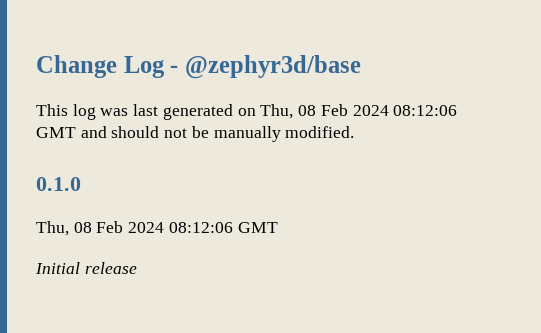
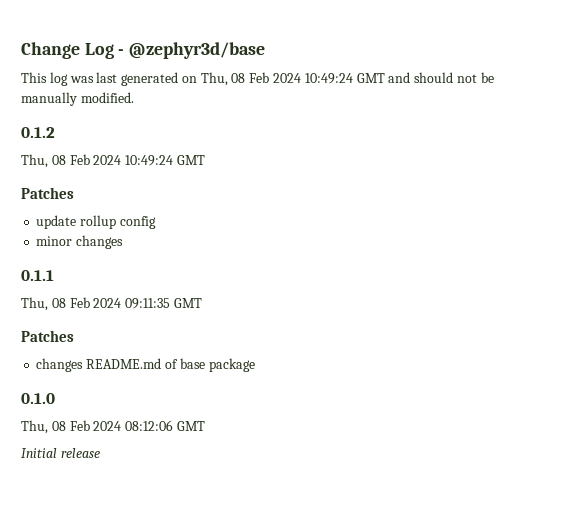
- This log was last generated on Thu, 08 Feb 2024 08:12:06 GMT and should not be manually modified.
+ This log was last generated on Thu, 08 Feb 2024 10:49:24 GMT and should not be manually modified.
+ 0.1.2
+ Thu, 08 Feb 2024 10:49:24 GMT
+ Patches
+ update rollup config
+ minor changes
+ 0.1.1
+ Thu, 08 Feb 2024 09:11:35 GMT
+ Patches
+ changes README.md of base package

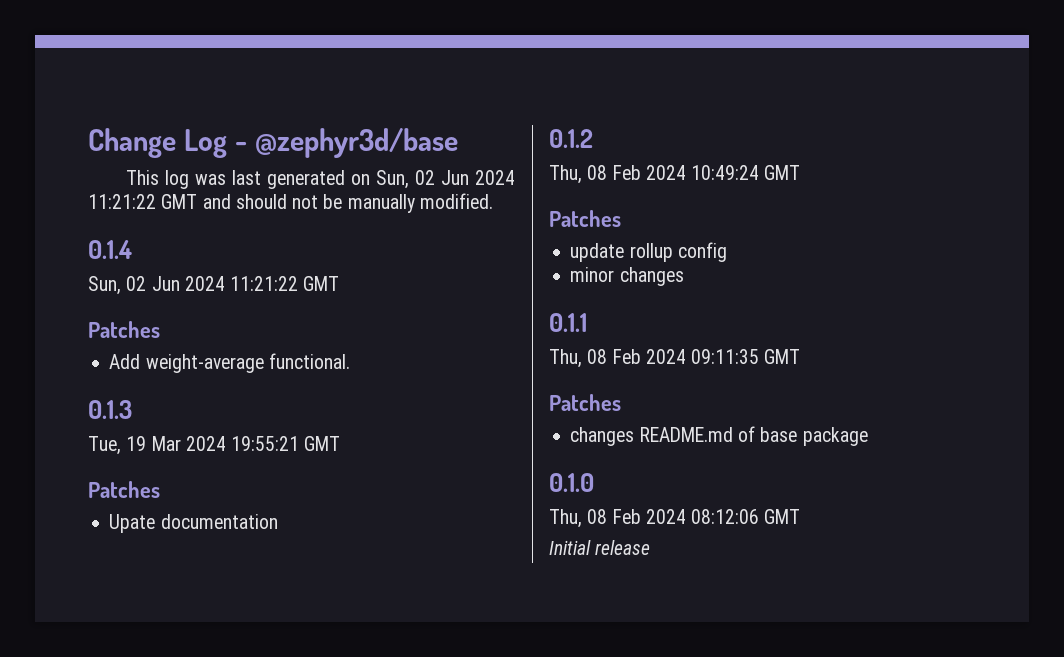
- This log was last generated on Thu, 08 Feb 2024 10:49:24 GMT and should not be manually modified.
+ This log was last generated on Sun, 02 Jun 2024 11:21:22 GMT and should not be manually modified.
+ 0.1.4
+ Sun, 02 Jun 2024 11:21:22 GMT
+ Patches
+ Add weight-average functional.
+ 0.1.3
+ Tue, 19 Mar 2024 19:55:21 GMT
+ Patches
+ Upate documentation

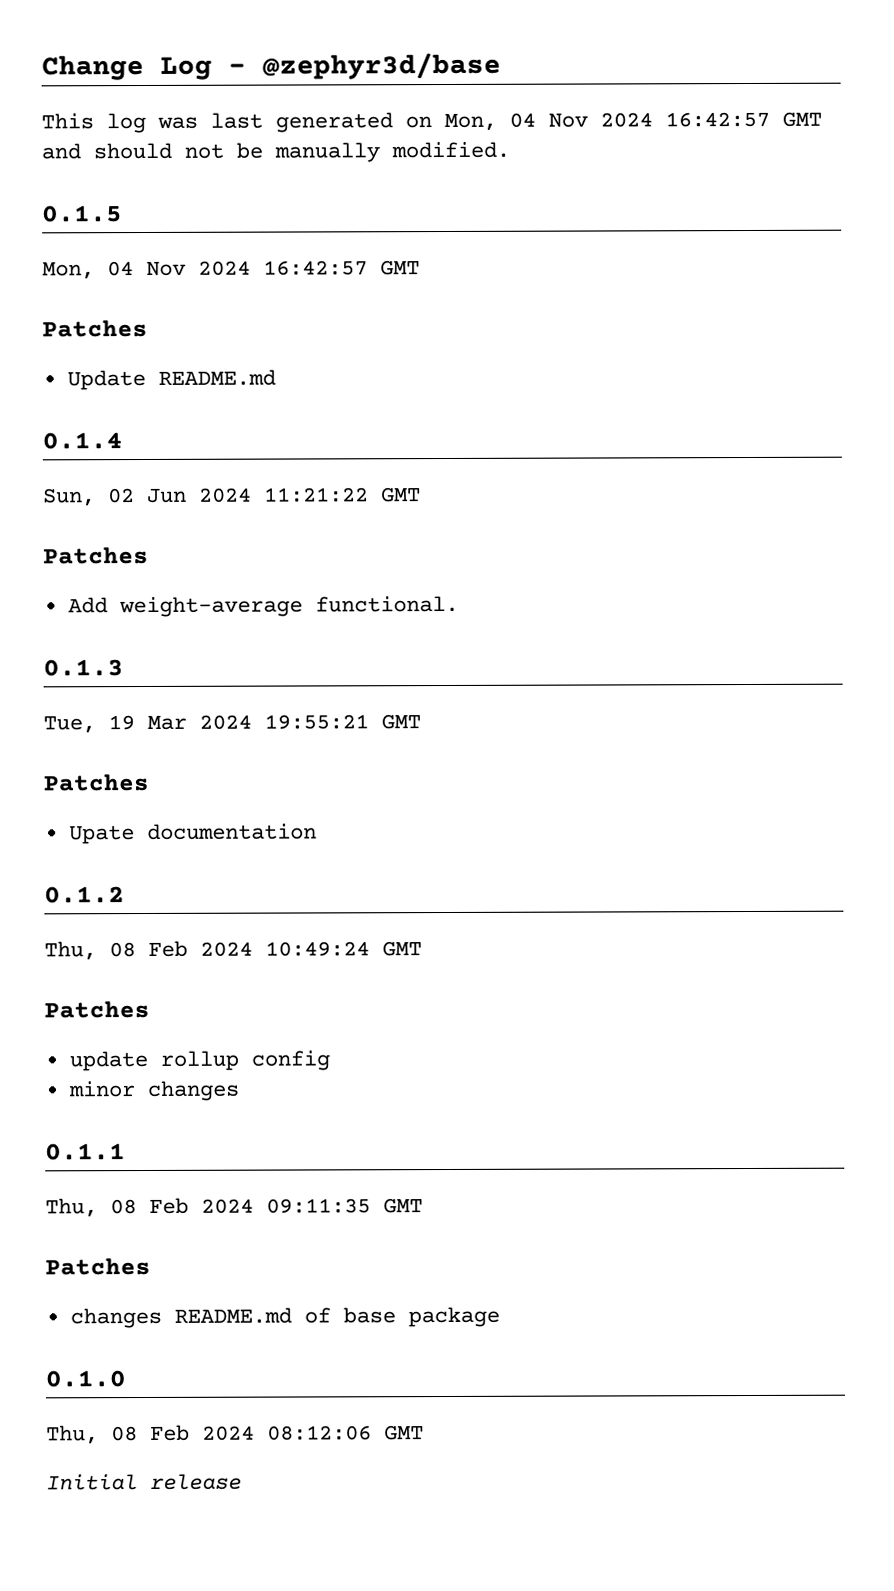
- This log was last generated on Sun, 02 Jun 2024 11:21:22 GMT and should not be manually modified.
+ This log was last generated on Mon, 04 Nov 2024 16:42:57 GMT and should not be manually modified.
+ 0.1.5
+ Mon, 04 Nov 2024 16:42:57 GMT
+ Patches
+ Update README.md

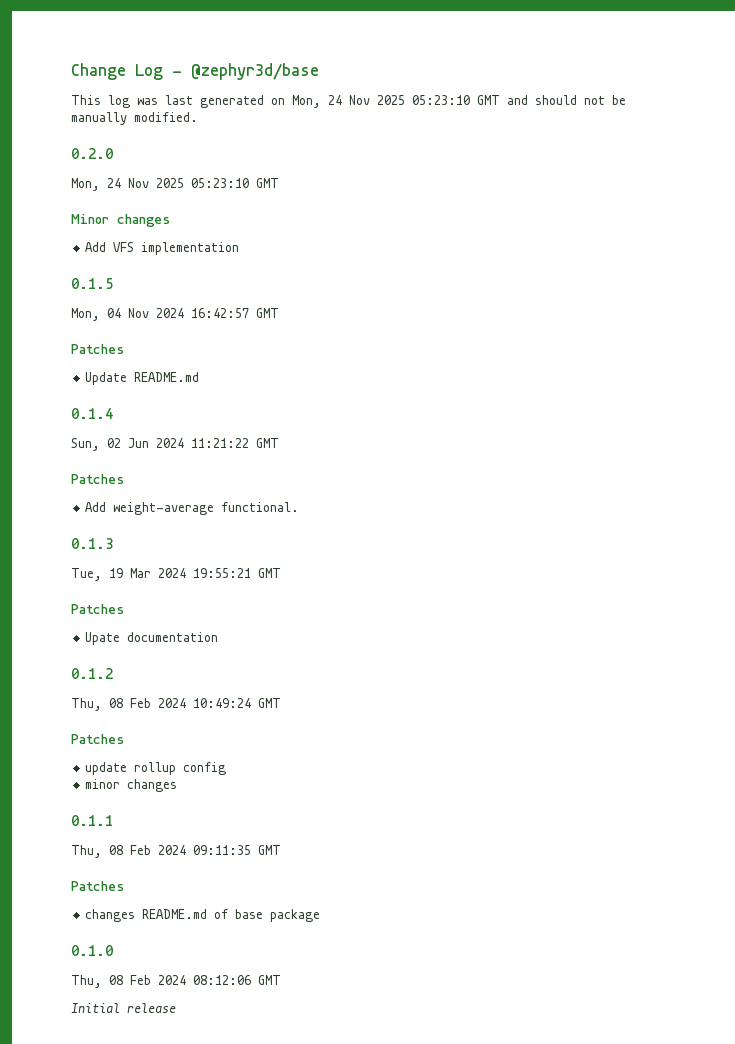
- This log was last generated on Mon, 04 Nov 2024 16:42:57 GMT and should not be manually modified.
+ This log was last generated on Mon, 24 Nov 2025 05:23:10 GMT and should not be manually modified.
+ 0.2.0
+ Mon, 24 Nov 2025 05:23:10 GMT
+ Minor changes
+ Add VFS implementation

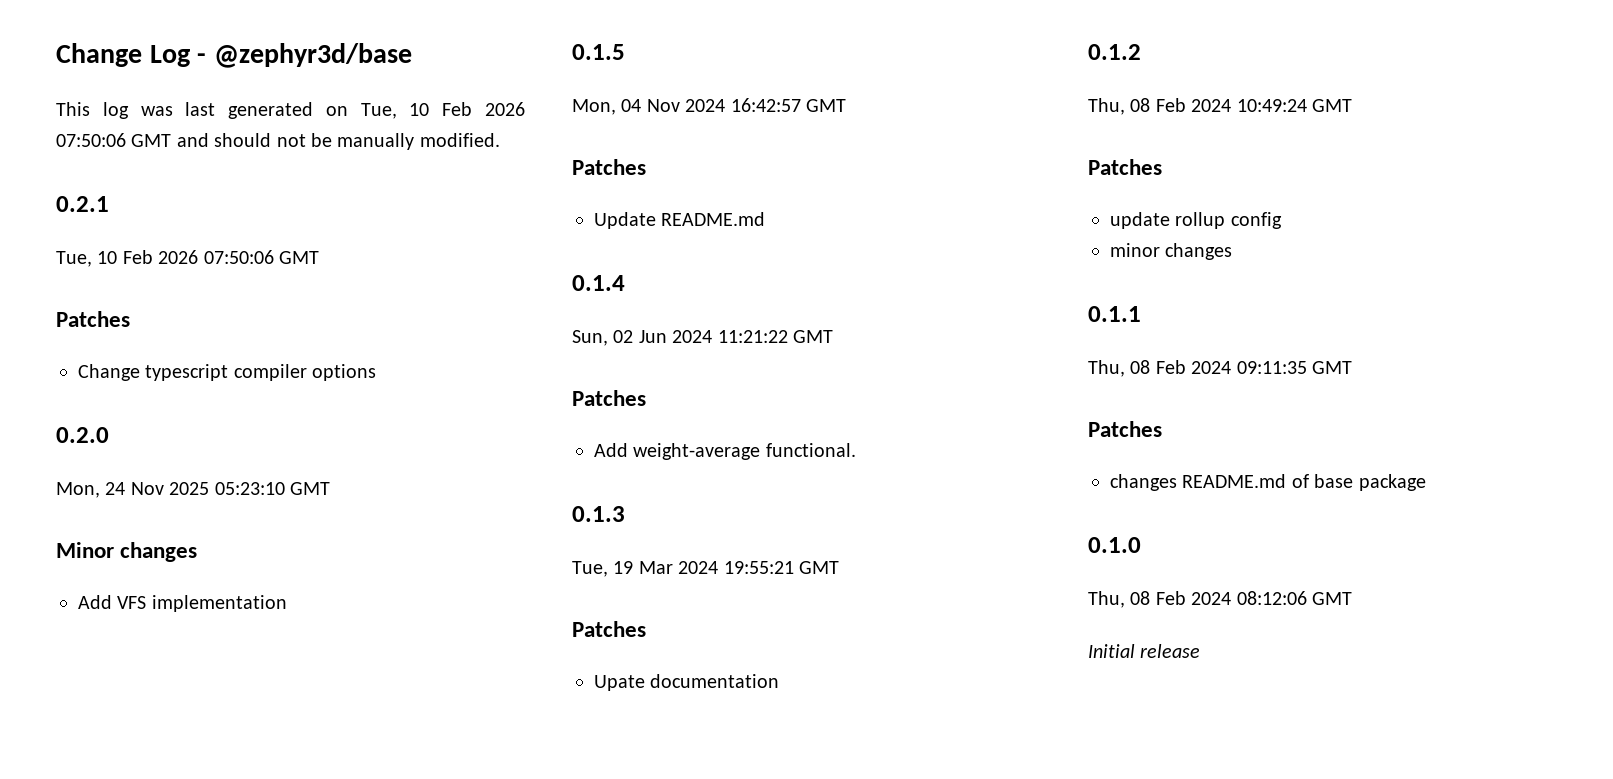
- This log was last generated on Mon, 24 Nov 2025 05:23:10 GMT and should not be manually modified.
+ This log was last generated on Tue, 10 Feb 2026 07:50:06 GMT and should not be manually modified.
+ 0.2.1
+ Tue, 10 Feb 2026 07:50:06 GMT
+ Patches
+ Change typescript compiler options

